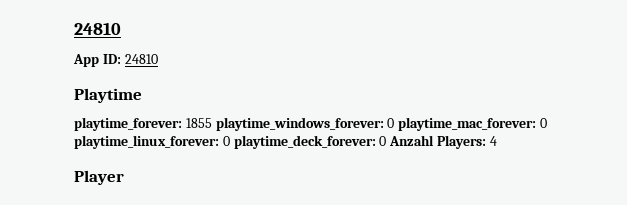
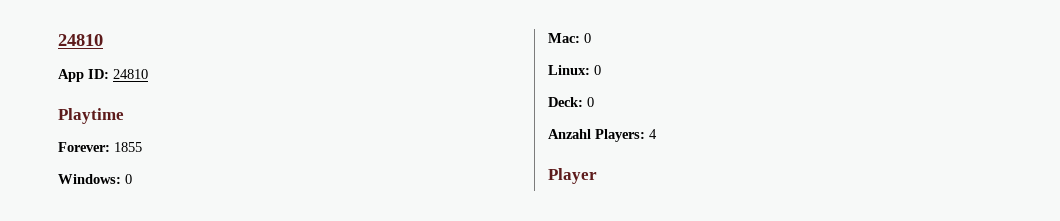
- playtime_forever: 1855 playtime_windows_forever: 0 playtime_mac_forever: 0 playtime_linux_forever: 0 playtime_deck_forever: 0 Anzahl Players: 4
+ Forever: 1855
+ Windows: 0
+ Mac: 0
+ Linux: 0
+ Deck: 0
+ Anzahl Players: 4

